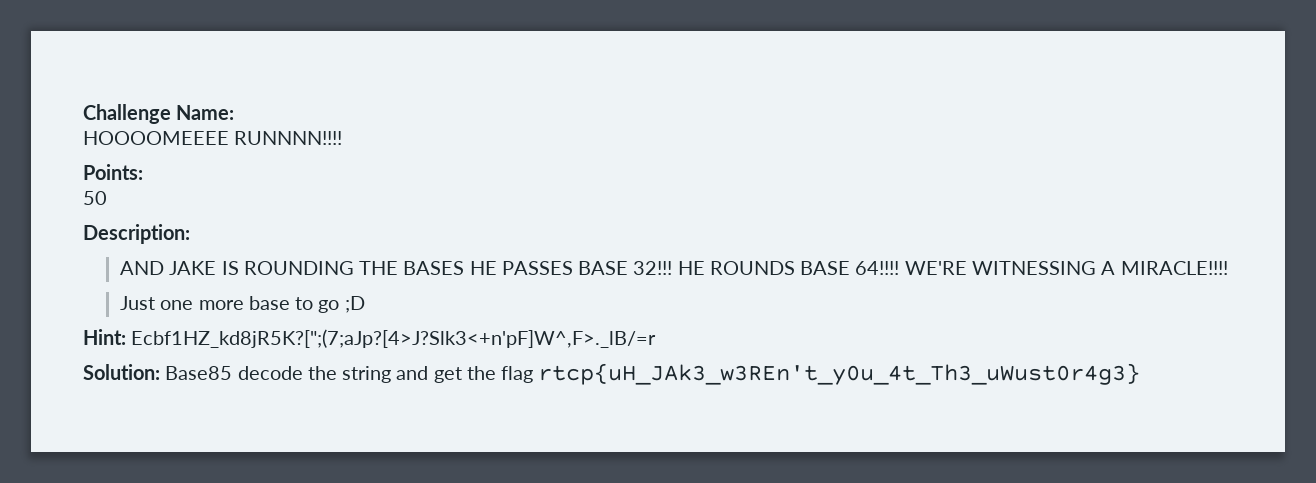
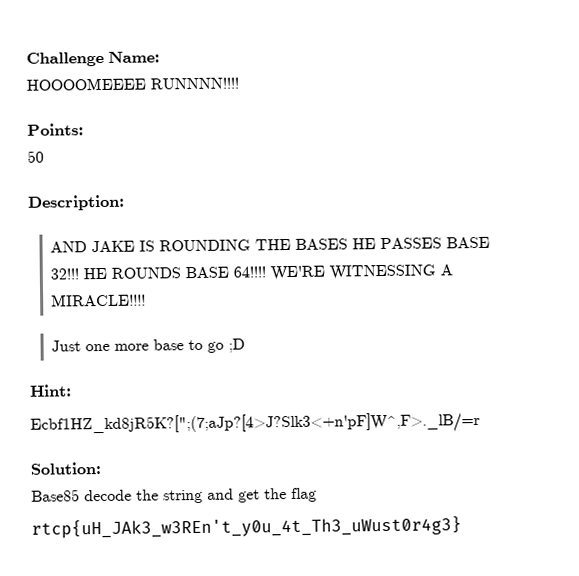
- Hint: Ecbf1HZ_kd8jR5K?[";(7;aJp?[4>J?Slk3<+n'pF]W^,F>._lB/=r
+ Hint:
+ Ecbf1HZ_kd8jR5K?[";(7;aJp?[4>J?Slk3<+n'pF]W^,F>._lB/=r
- Solution: Base85 decode the string and get the flag rtcp{uH_JAk3_w3REn't_y0u_4t_Th3_uWust0r4g3}
+ Solution:
+ Base85 decode the string and get the flag
+ rtcp{uH_JAk3_w3REn't_y0u_4t_Th3_uWust0r4g3}

